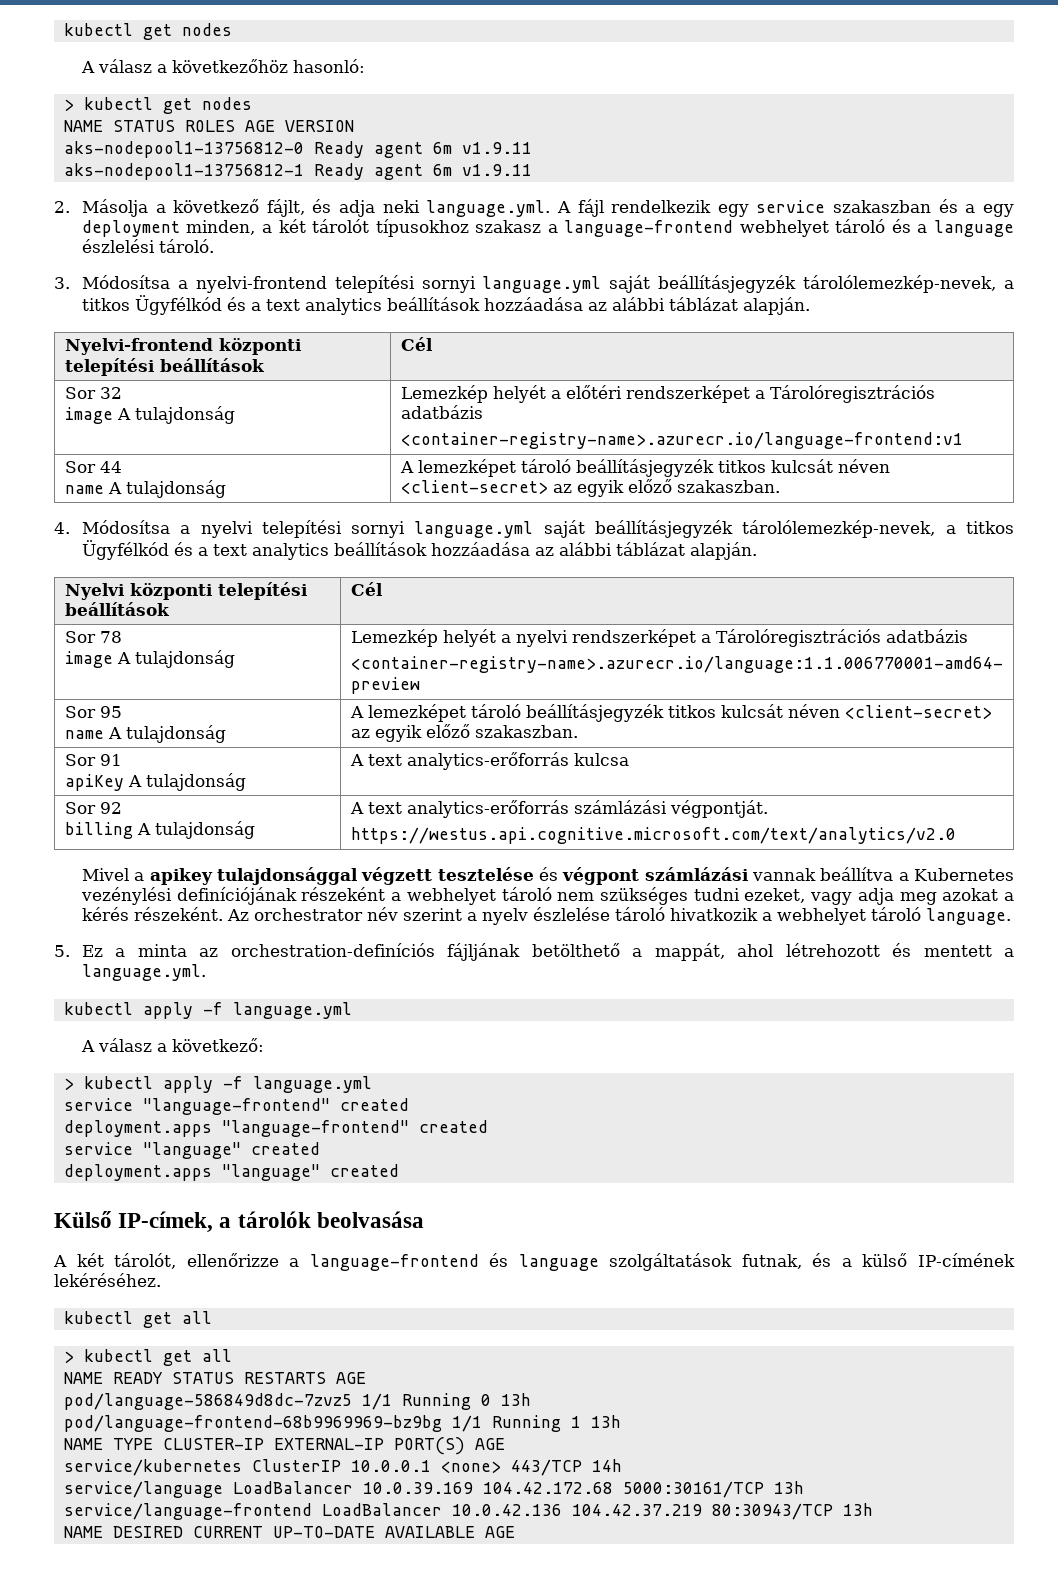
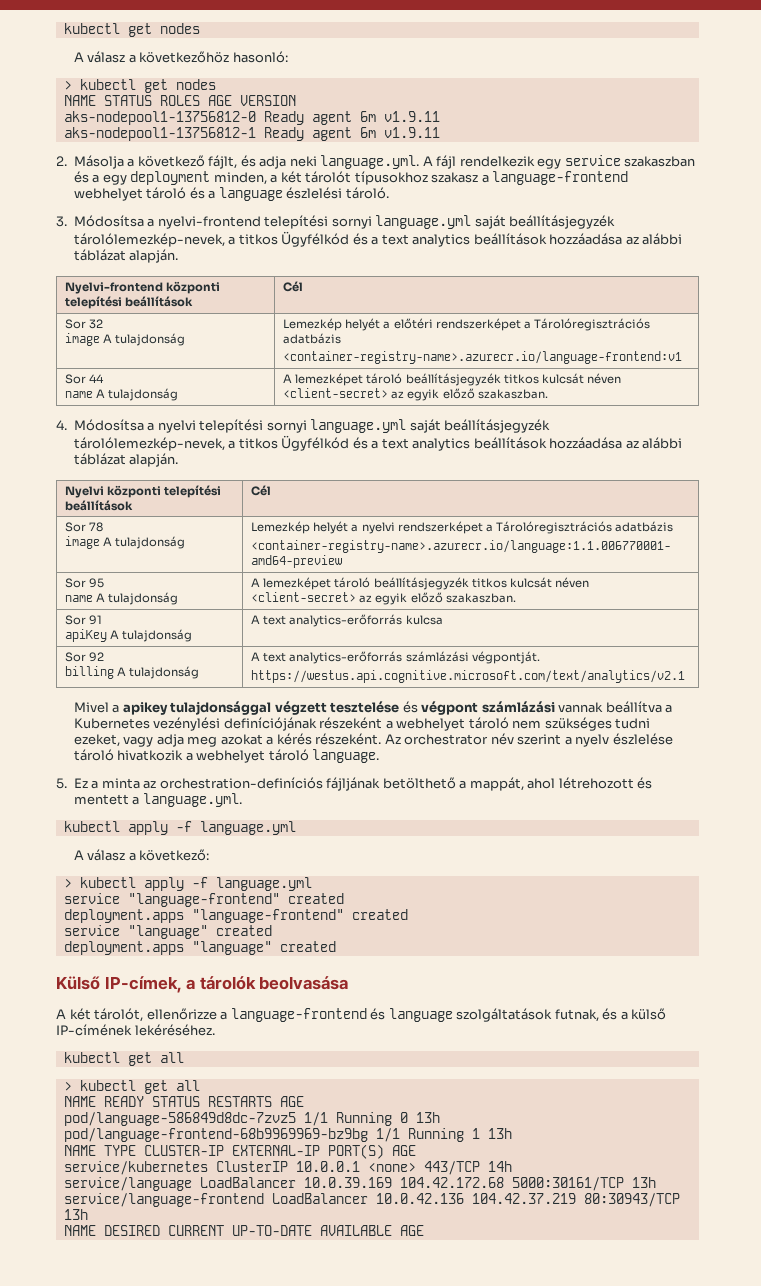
  Sor 92
  billing A tulajdonság | A text analytics-erőforrás számlázási végpontját.
- https://westus.api.cognitive.microsoft.com/text/analytics/v2.0
+ https://westus.api.cognitive.microsoft.com/text/analytics/v2.1

